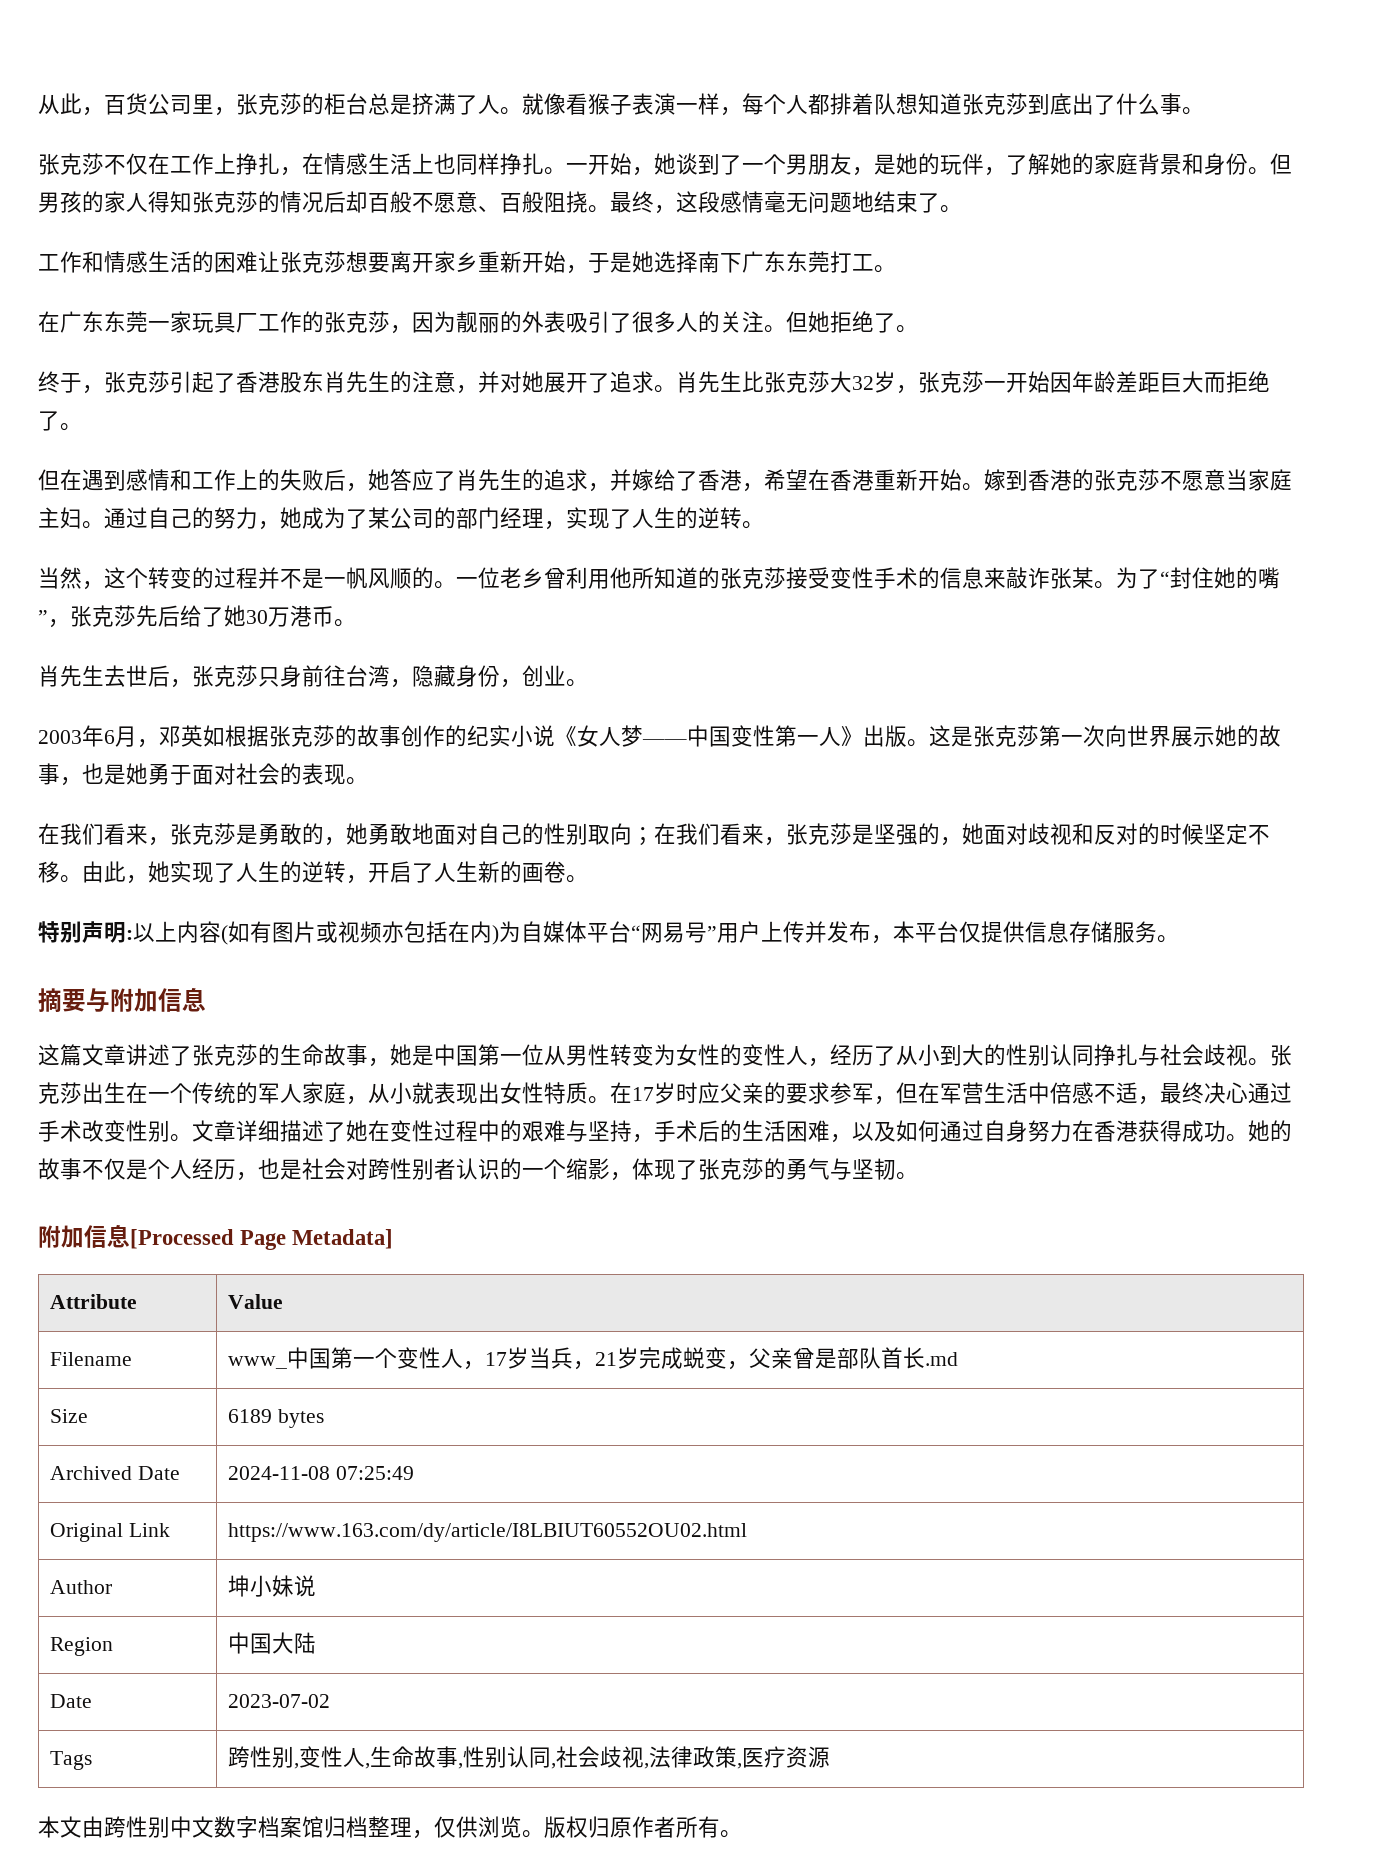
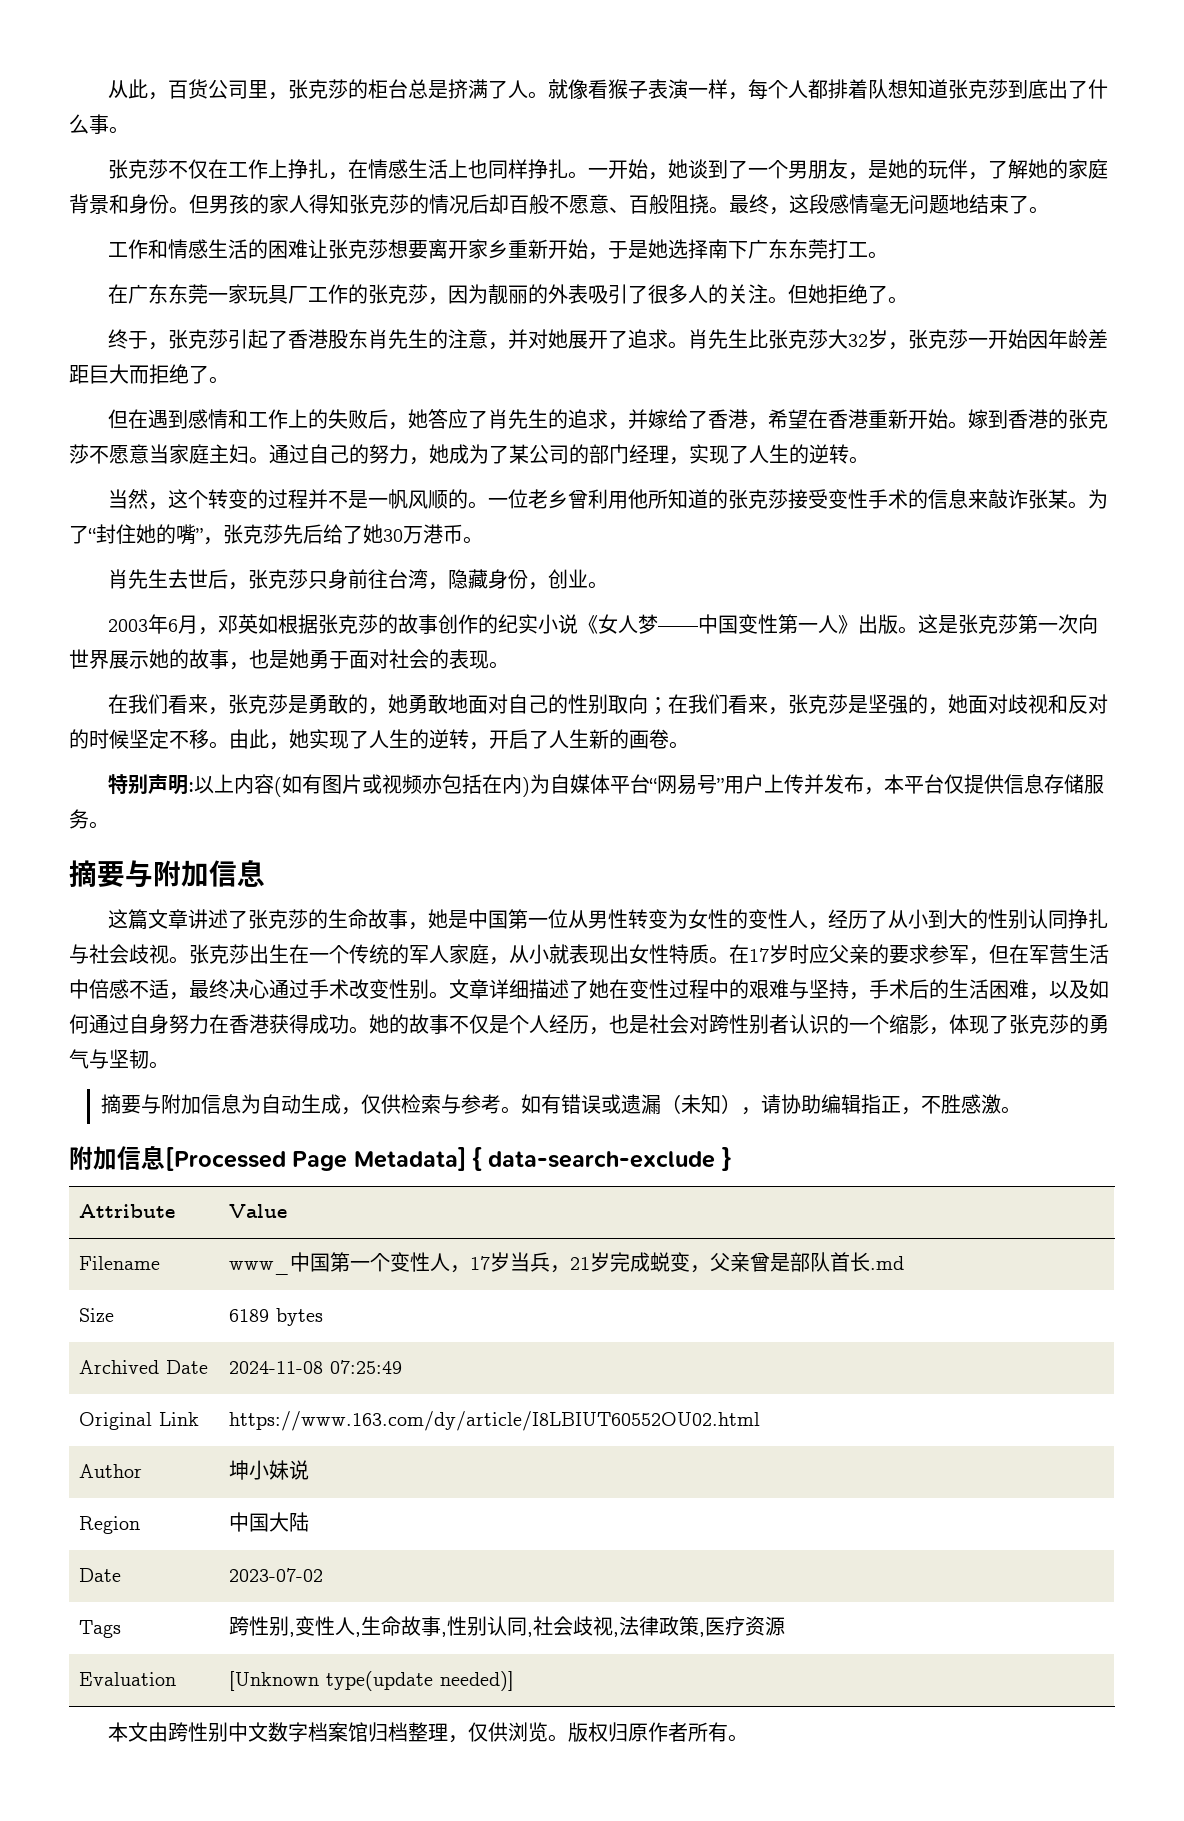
+ 摘要与附加信息为自动生成，仅供检索与参考。如有错误或遗漏（未知），请协助编辑指正，不胜感激。
- 附加信息[Processed Page Metadata]
+ 附加信息[Processed Page Metadata] { data-search-exclude }
+ Evaluation | [Unknown type(update needed)]

